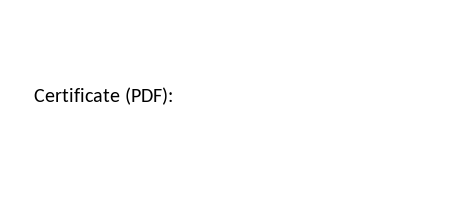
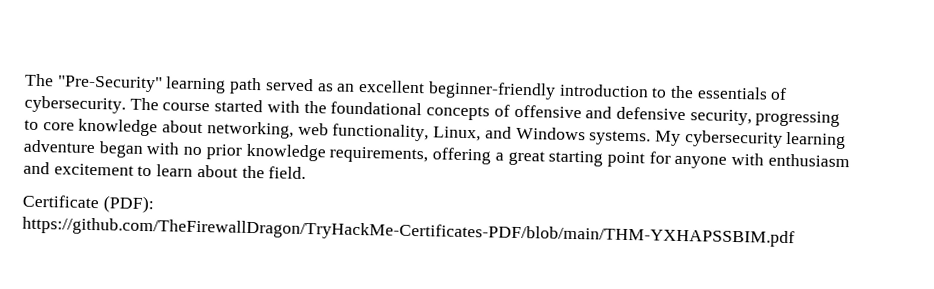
+ The "Pre-Security" learning path served as an excellent beginner-friendly introduction to the essentials of cybersecurity. The course started with the foundational concepts of offensive and defensive security, progressing to core knowledge about networking, web functionality, Linux, and Windows systems. My cybersecurity learning adventure began with no prior knowledge requirements, offering a great starting point for anyone with enthusiasm and excitement to learn about the field.
- Certificate (PDF):
+ Certificate (PDF): https://github.com/TheFirewallDragon/TryHackMe-Certificates-PDF/blob/main/THM-YXHAPSSBIM.pdf

